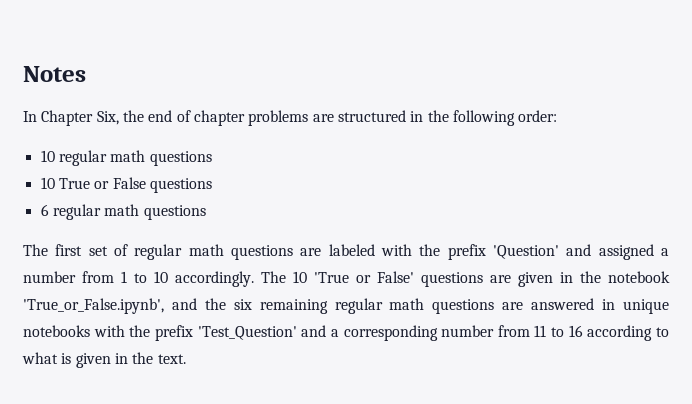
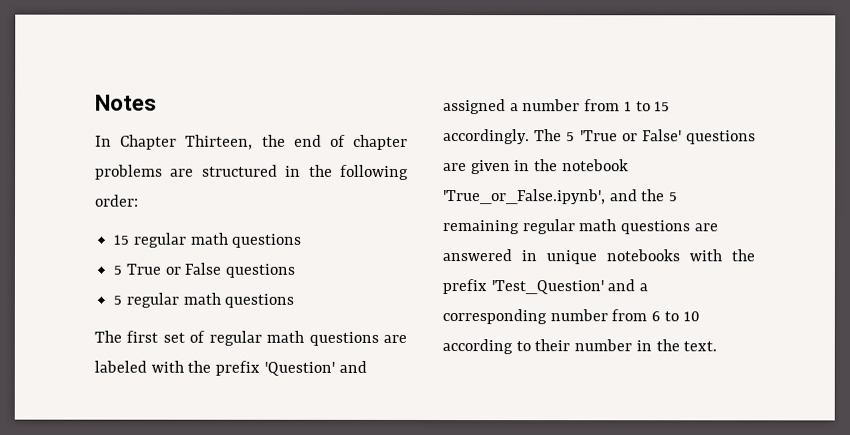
- In Chapter Six, the end of chapter problems are structured in the following order:
+ In Chapter Thirteen, the end of chapter problems are structured in the following order:
- 10 regular math questions
- 10 True or False questions
+ 15 regular math questions
+ 5 True or False questions
- 6 regular math questions
+ 5 regular math questions
- The first set of regular math questions are labeled with the prefix 'Question' and assigned a number from 1 to 10 accordingly.
+ The first set of regular math questions are labeled with the prefix 'Question' and assigned a number from 1 to 15 accordingly.
- The 10 'True or False' questions are given in the notebook 'True_or_False.ipynb', and the six remaining regular math questions are answered in unique notebooks with the prefix 'Test_Question' and a corresponding number from 11 to 16 according to what is given in the text.
+ The 5 'True or False' questions are given in the notebook 'True_or_False.ipynb', and the 5 remaining regular math questions are answered in unique notebooks with the prefix 'Test_Question' and a corresponding number from 6 to 10 according to their number in the text.

